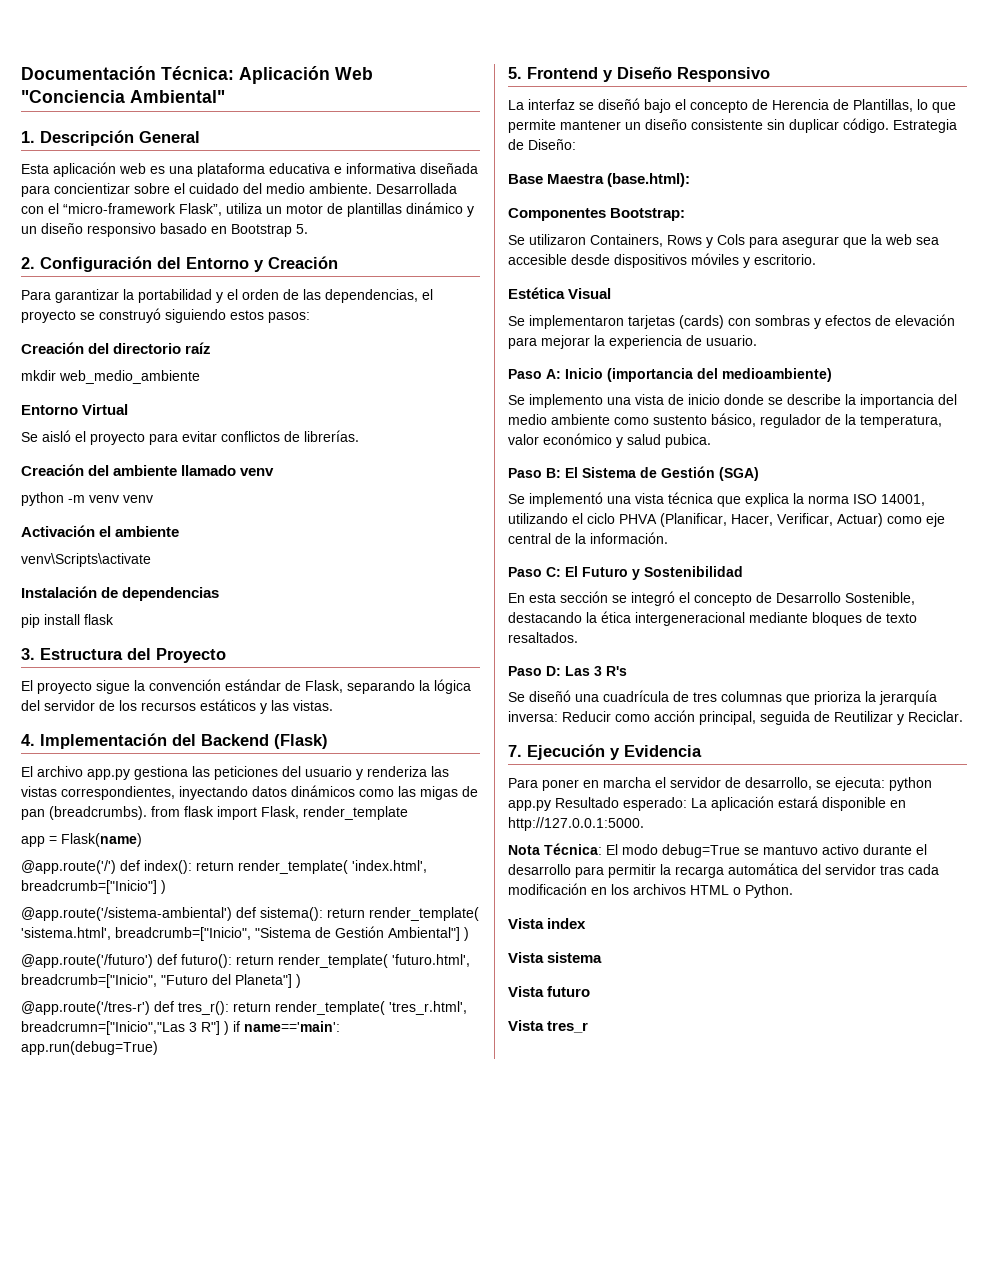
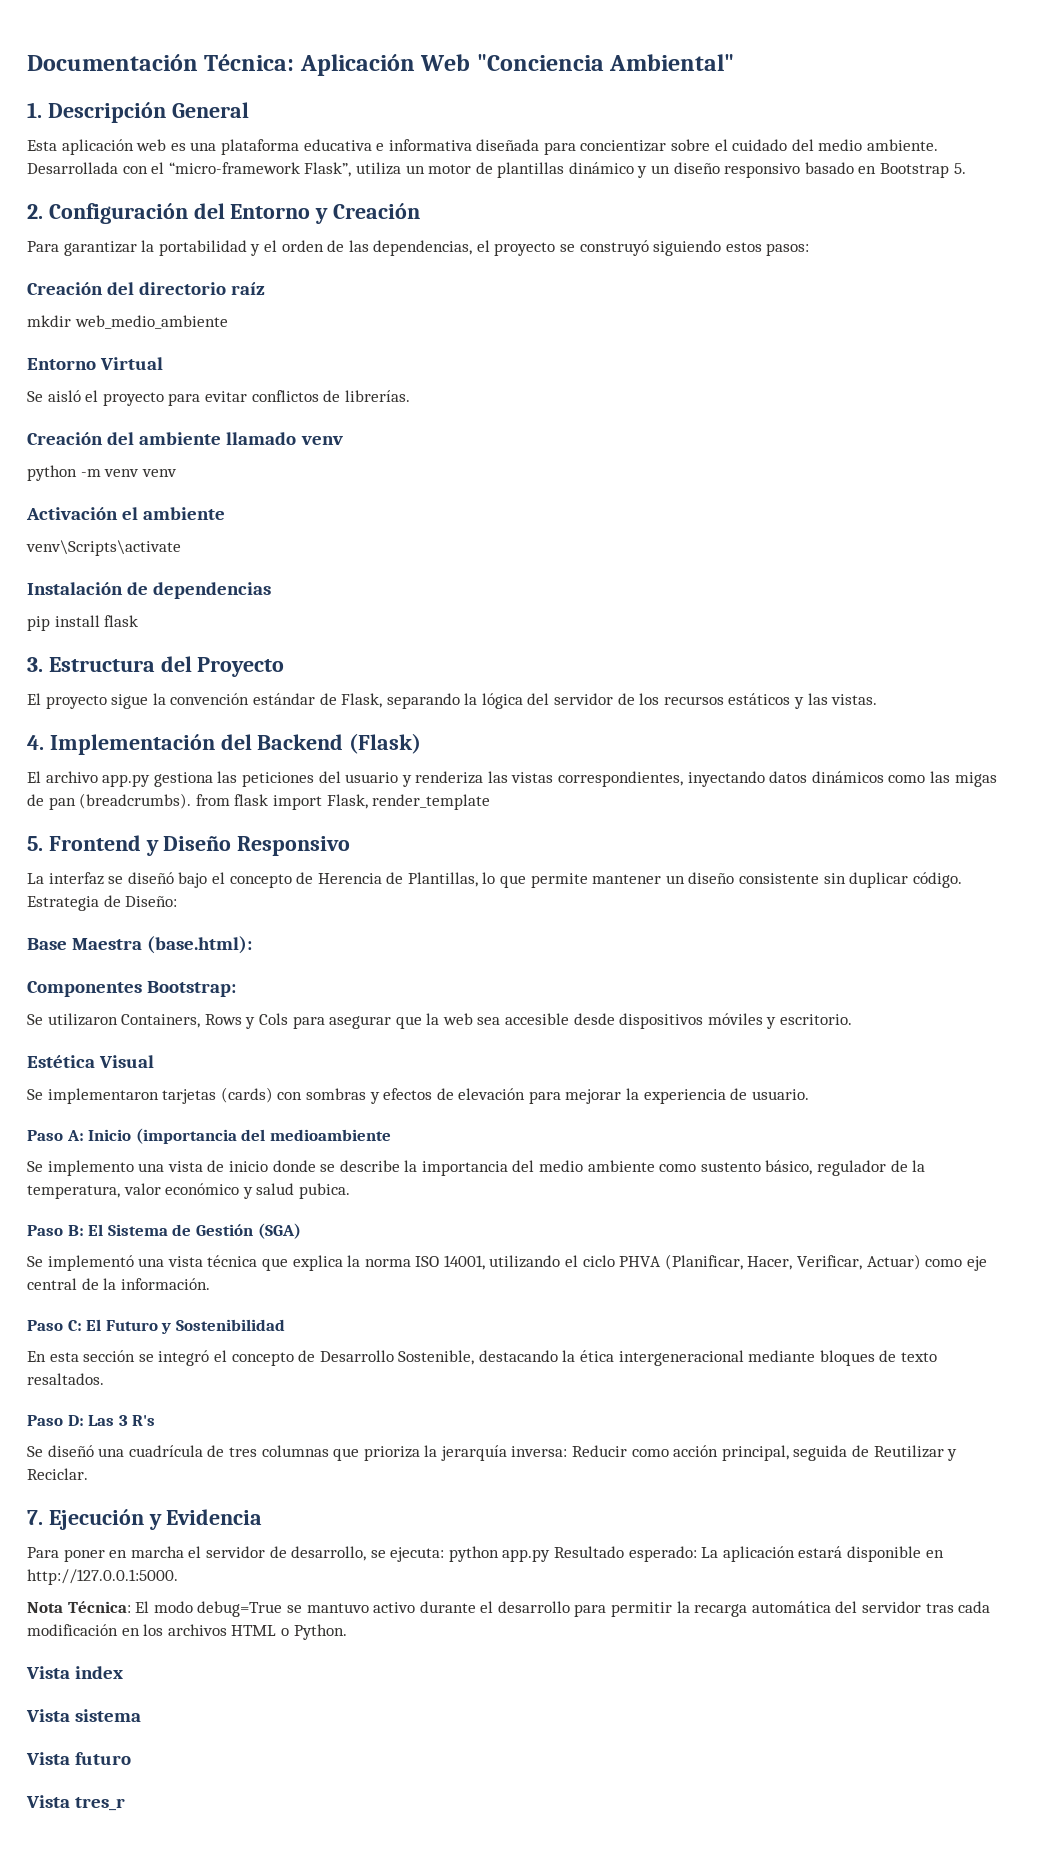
- app = Flask(name)
- @app.route('/') def index(): return render_template( 'index.html', breadcrumb=["Inicio"] )
- @app.route('/sistema-ambiental') def sistema(): return render_template( 'sistema.html', breadcrumb=["Inicio", "Sistema de Gestión Ambiental"] )
- @app.route('/futuro') def futuro(): return render_template( 'futuro.html', breadcrumb=["Inicio", "Futuro del Planeta"] )
- @app.route('/tres-r') def tres_r(): return render_template( 'tres_r.html', breadcrumn=["Inicio","Las 3 R"] ) if name=='main': app.run(debug=True)
- Paso A: Inicio (importancia del medioambiente)
+ Paso A: Inicio (importancia del medioambiente

